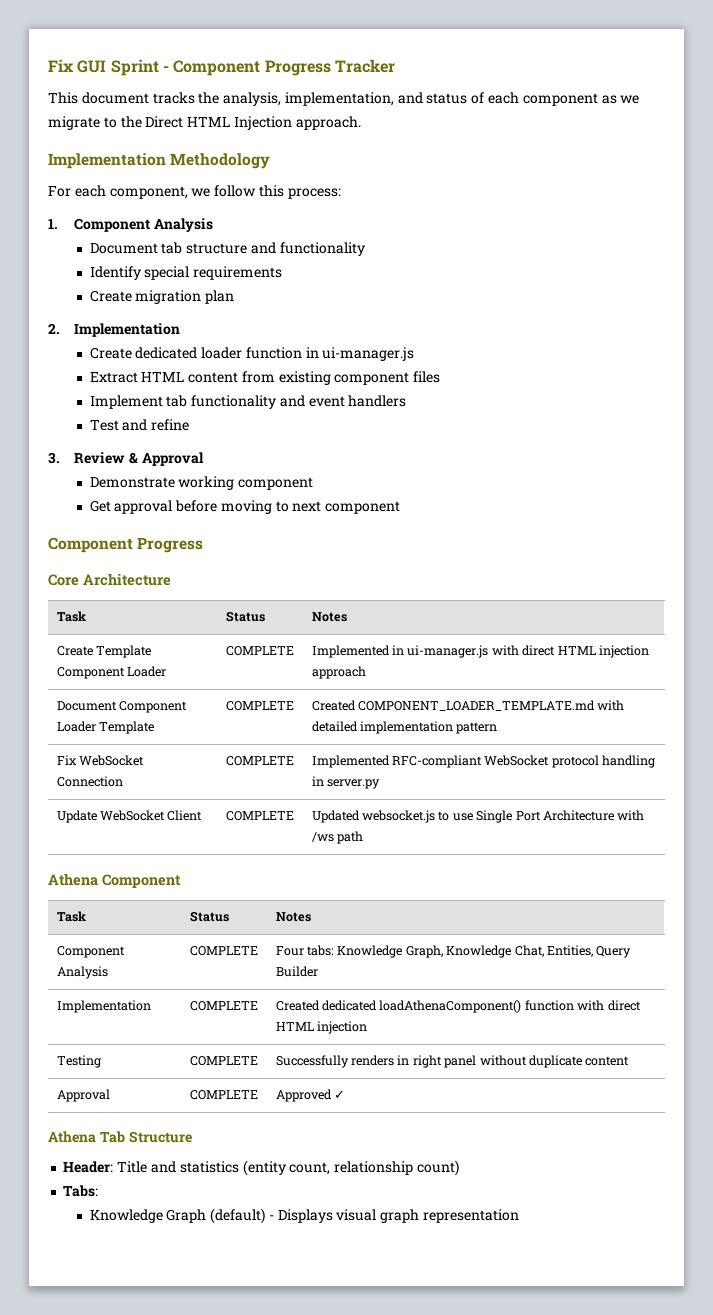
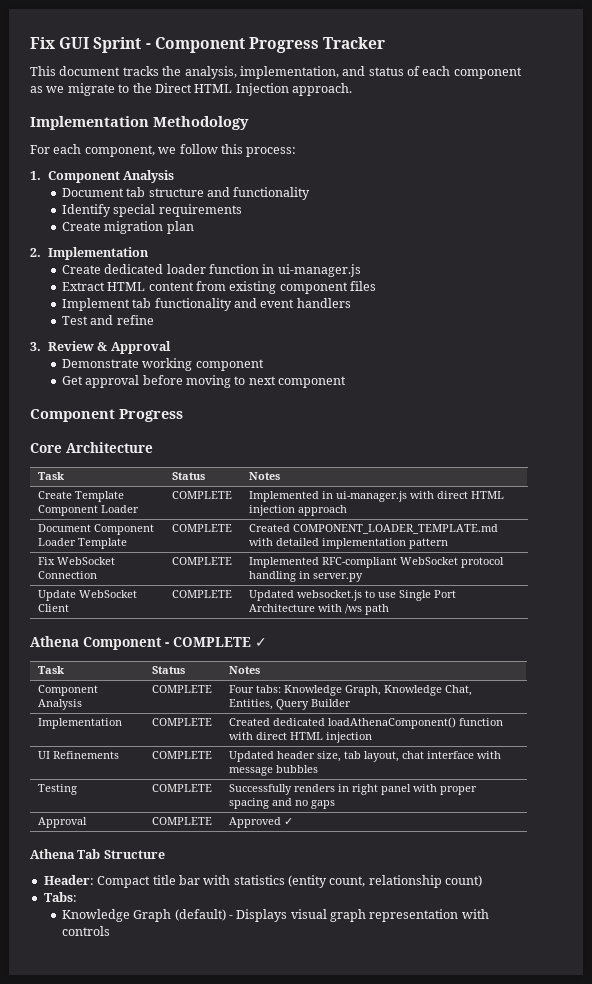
- Athena Component
+ Athena Component - COMPLETE ✓
+ UI Refinements | COMPLETE | Updated header size, tab layout, chat interface with message bubbles
- Testing | COMPLETE | Successfully renders in right panel without duplicate content
+ Testing | COMPLETE | Successfully renders in right panel with proper spacing and no gaps
- Header: Title and statistics (entity count, relationship count)
+ Header: Compact title bar with statistics (entity count, relationship count)
- Knowledge Graph (default) - Displays visual graph representation
+ Knowledge Graph (default) - Displays visual graph representation with controls

